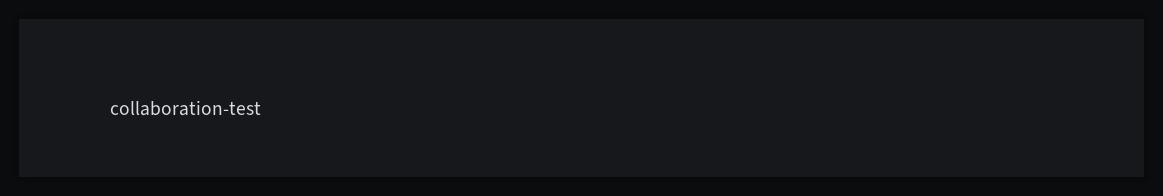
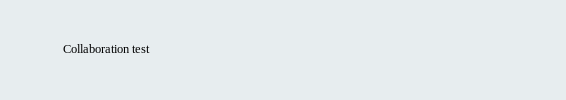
- collaboration-test
+ Collaboration test

